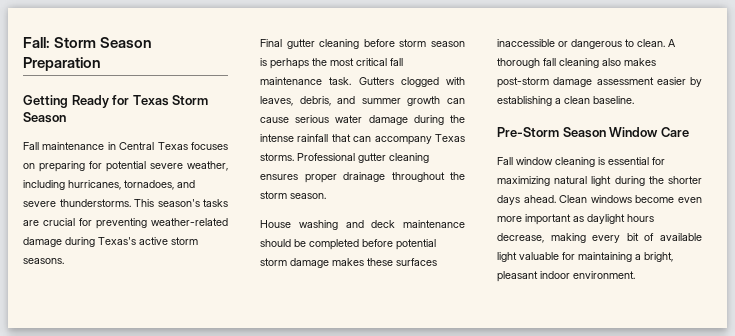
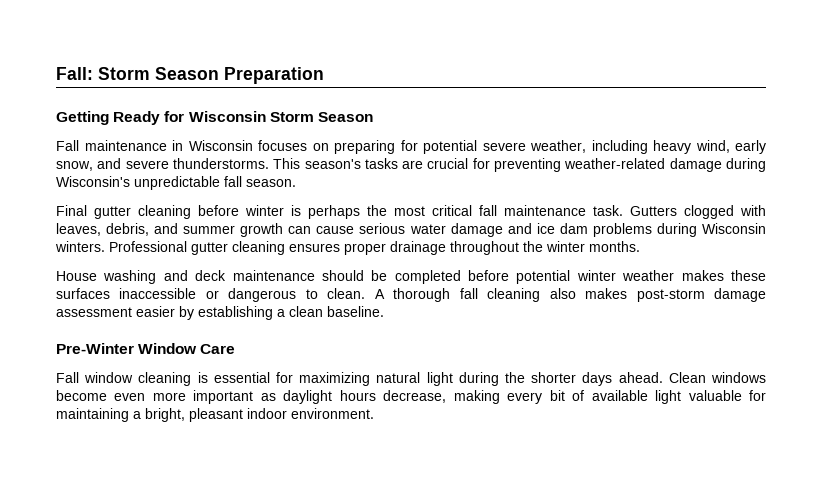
- Getting Ready for Texas Storm Season
+ Getting Ready for Wisconsin Storm Season
- Fall maintenance in Central Texas focuses on preparing for potential severe weather, including hurricanes, tornadoes, and severe thunderstorms.
+ Fall maintenance in Wisconsin focuses on preparing for potential severe weather, including heavy wind, early snow, and severe thunderstorms.
- This season's tasks are crucial for preventing weather-related damage during Texas's active storm seasons.
+ This season's tasks are crucial for preventing weather-related damage during Wisconsin's unpredictable fall season.
- Final gutter cleaning before storm season is perhaps the most critical fall maintenance task.
+ Final gutter cleaning before winter is perhaps the most critical fall maintenance task.
- Gutters clogged with leaves, debris, and summer growth can cause serious water damage during the intense rainfall that can accompany Texas storms.
+ Gutters clogged with leaves, debris, and summer growth can cause serious water damage and ice dam problems during Wisconsin winters.
- Professional gutter cleaning ensures proper drainage throughout the storm season.
+ Professional gutter cleaning ensures proper drainage throughout the winter months.
- House washing and deck maintenance should be completed before potential storm damage makes these surfaces inaccessible or dangerous to clean.
+ House washing and deck maintenance should be completed before potential winter weather makes these surfaces inaccessible or dangerous to clean.
- Pre-Storm Season Window Care
+ Pre-Winter Window Care

